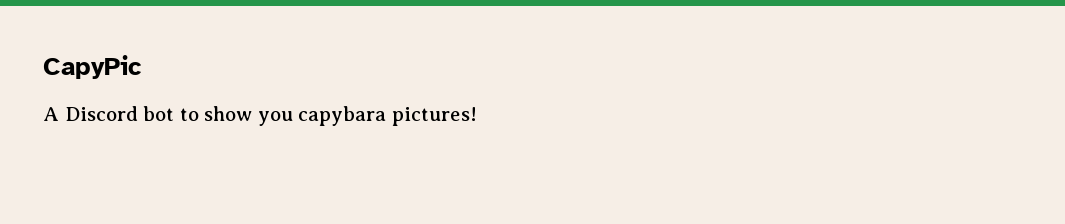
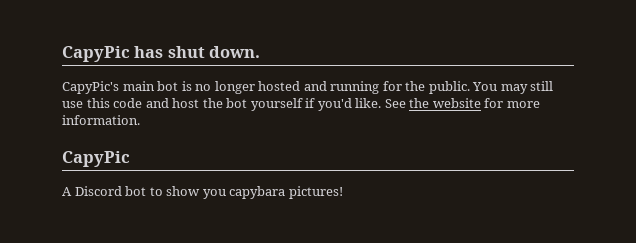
+ CapyPic has shut down.
+ CapyPic's main bot is no longer hosted and running for the public. You may still use this code and host the bot yourself if you'd like. See the website for more information.

